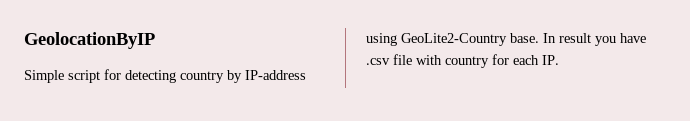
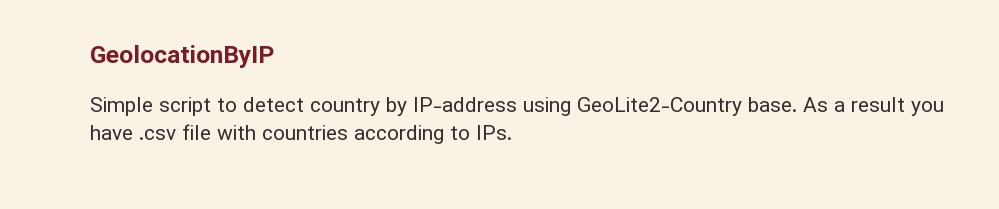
- Simple script for detecting country by IP-address using GeoLite2-Country base.
+ Simple script to detect country by IP-address using GeoLite2-Country base.
- In result you have .csv file with country for each IP.
+ As a result you have .csv file with countries according to IPs.

